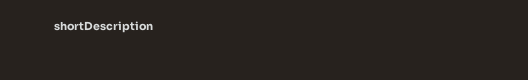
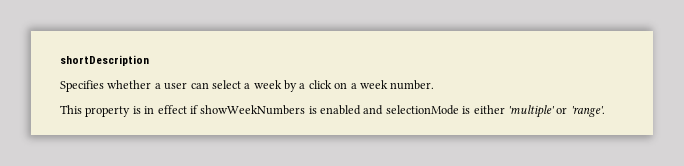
+ Specifies whether a user can select a week by a click on a week number.
+ This property is in effect if showWeekNumbers is enabled and selectionMode is either 'multiple' or 'range'.

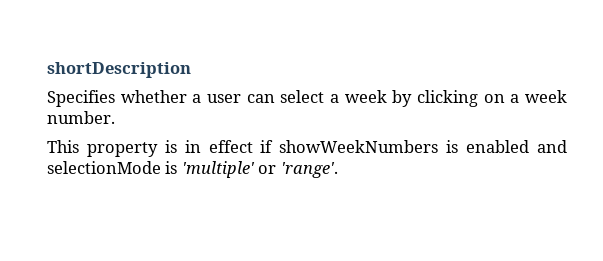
- Specifies whether a user can select a week by a click on a week number.
+ Specifies whether a user can select a week by clicking on a week number.
- This property is in effect if showWeekNumbers is enabled and selectionMode is either 'multiple' or 'range'.
+ This property is in effect if showWeekNumbers is enabled and selectionMode is 'multiple' or 'range'.

